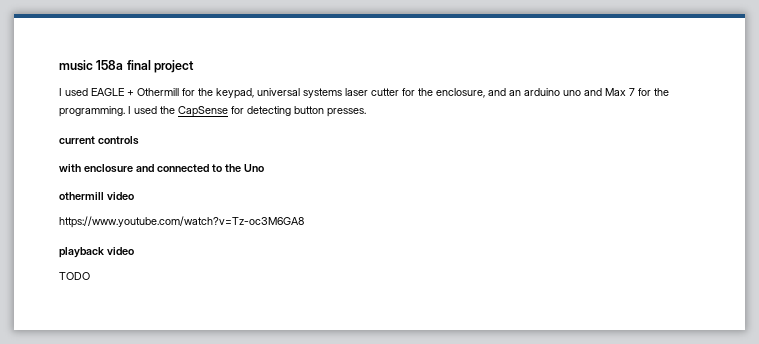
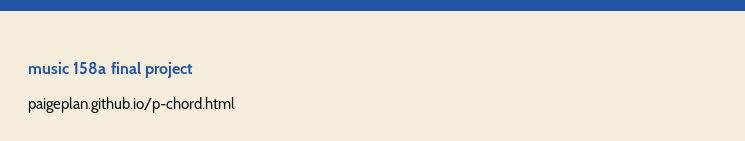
- I used EAGLE + Othermill for the keypad, universal systems laser cutter for the enclosure, and an arduino uno and Max 7 for the programming. I used the CapSense for detecting button presses.
- current controls
- with enclosure and connected to the Uno
- othermill video
- https://www.youtube.com/watch?v=Tz-oc3M6GA8
- playback video
- TODO
+ paigeplan.github.io/p-chord.html

